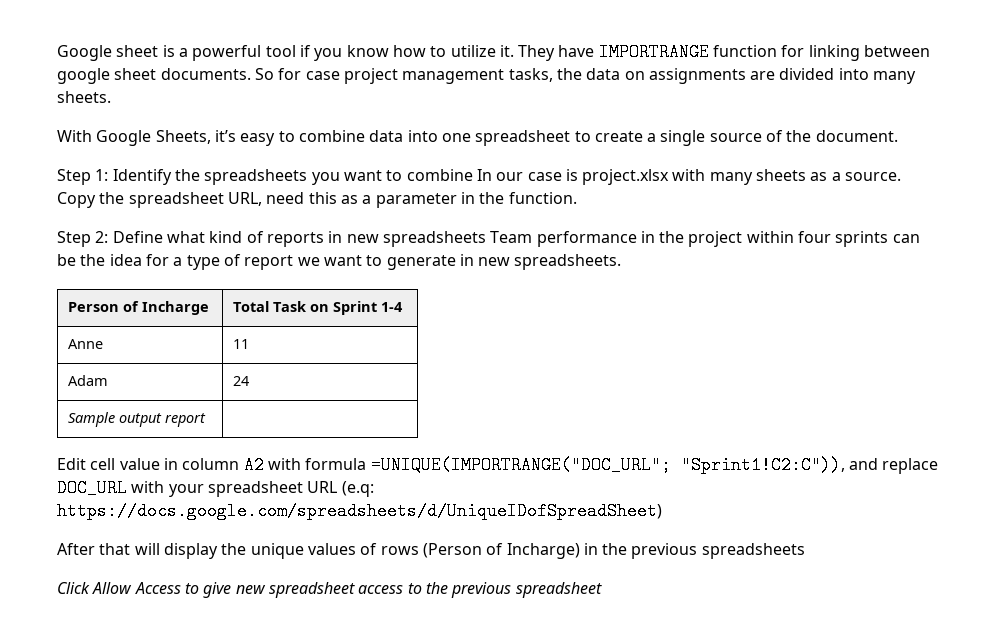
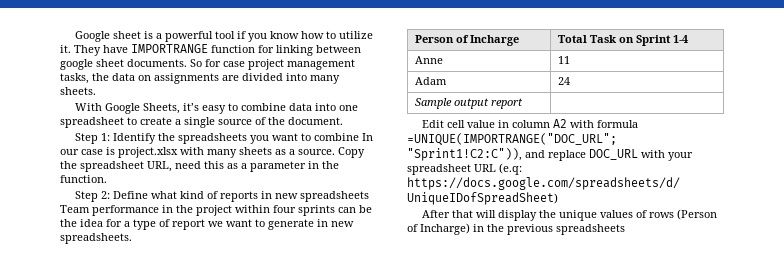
- Click Allow Access to give new spreadsheet access to the previous spreadsheet

